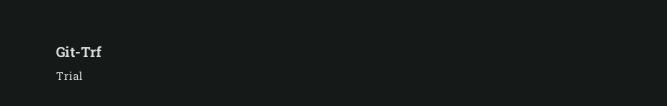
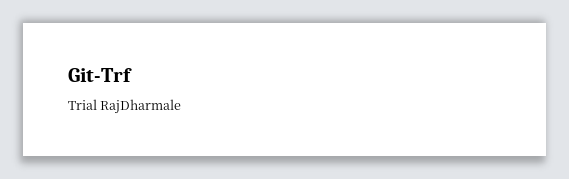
- Trial
+ Trial RajDharmale

